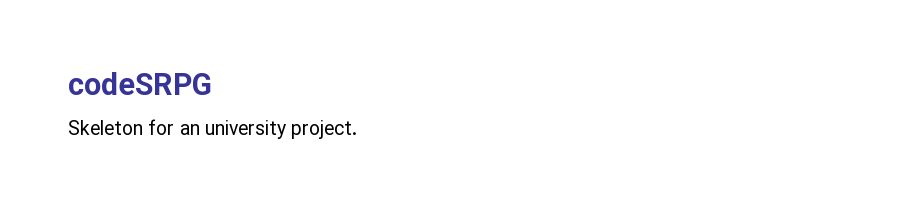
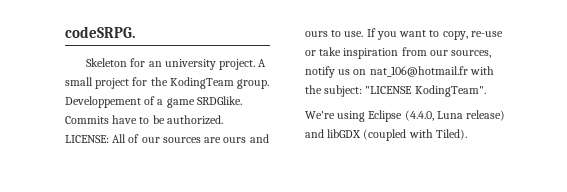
- codeSRPG
+ codeSRPG.
+ A small project for the KodingTeam group. Developpement of a game SRDGlike. Commits have to be authorized. LICENSE: All of our sources are ours and ours to use. If you want to copy, re-use or take inspiration from our sources, notify us on nat_106@hotmail.fr with the subject: "LICENSE KodingTeam".
+ We're using Eclipse (4.4.0, Luna release) and libGDX (coupled with Tiled).

